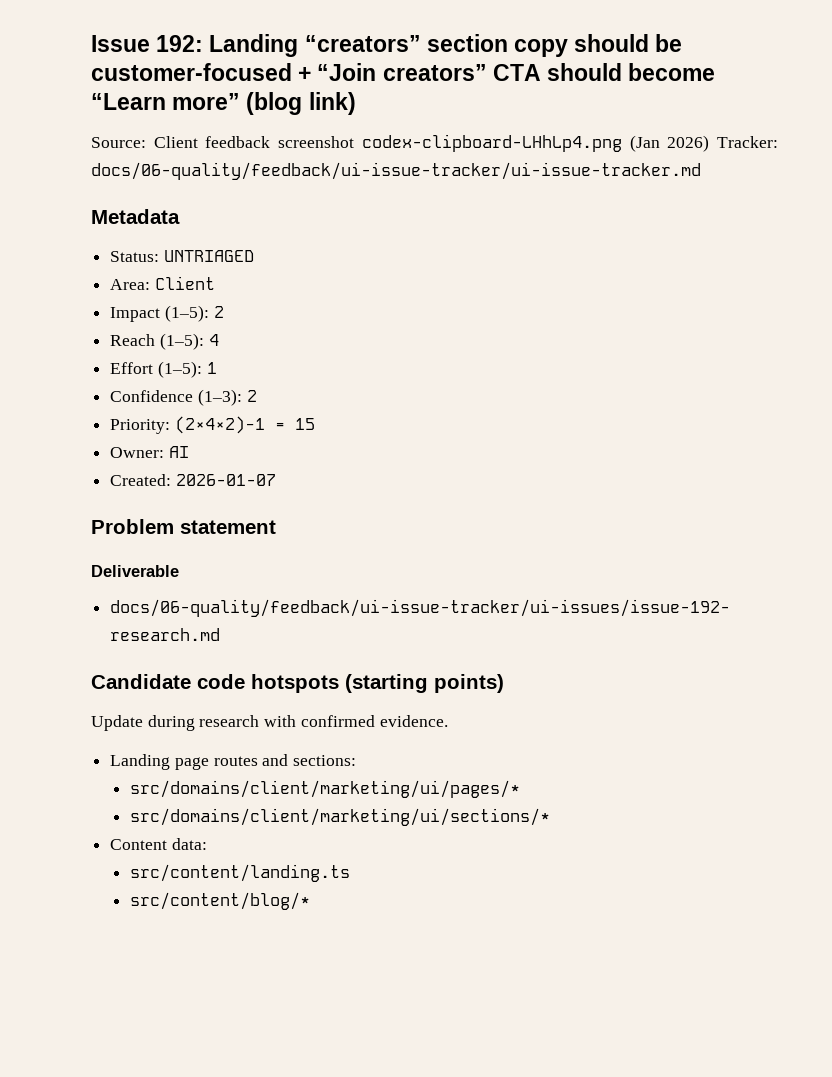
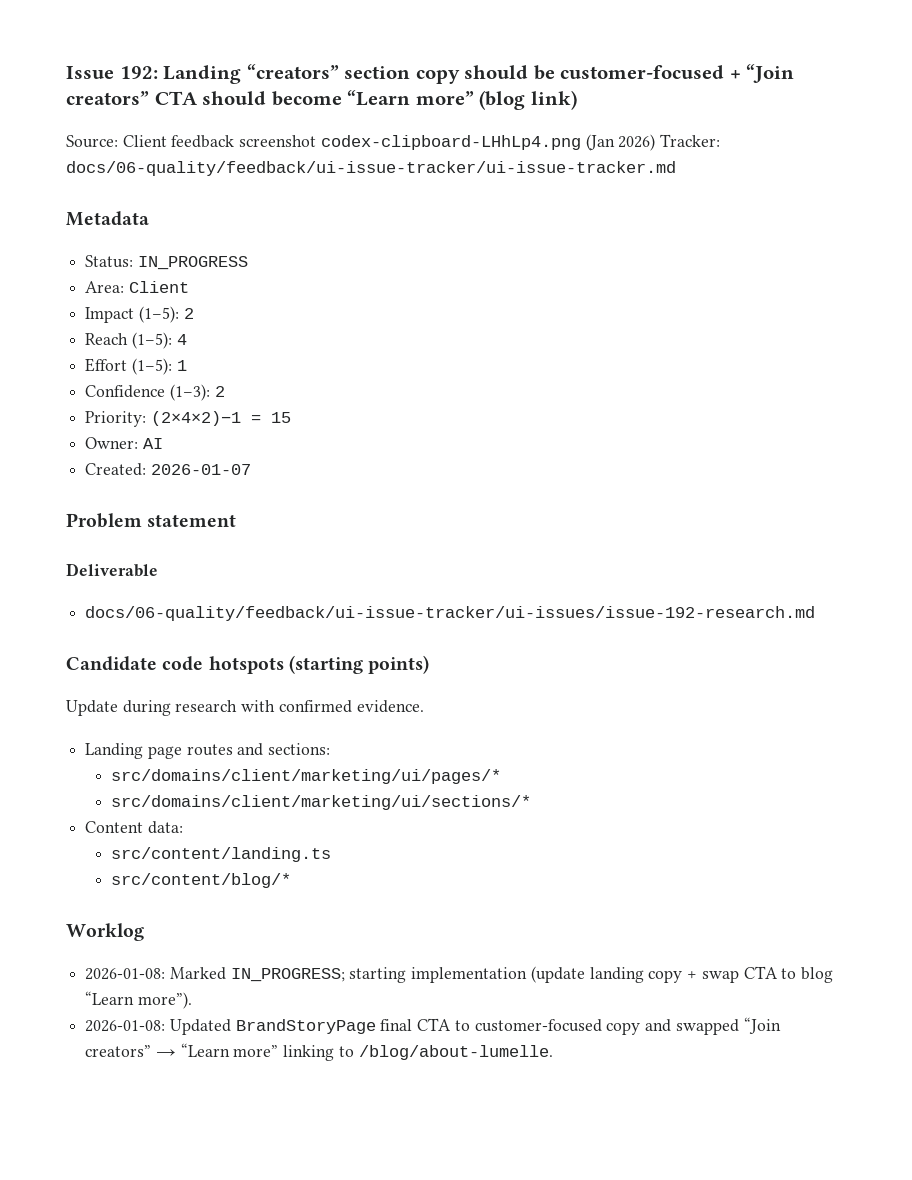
- Status: UNTRIAGED
+ Status: IN_PROGRESS
+ Worklog
+ 2026-01-08: Marked IN_PROGRESS; starting implementation (update landing copy + swap CTA to blog “Learn more”).
+ 2026-01-08: Updated BrandStoryPage final CTA to customer-focused copy and swapped “Join creators” → “Learn more” linking to /blog/about-lumelle.

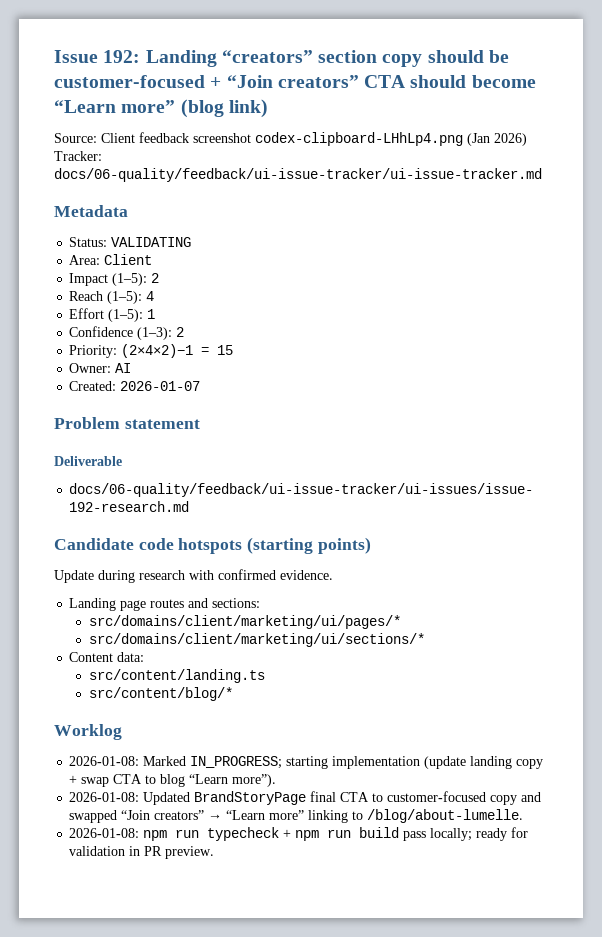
- Status: IN_PROGRESS
+ Status: VALIDATING
+ 2026-01-08: npm run typecheck + npm run build pass locally; ready for validation in PR preview.

